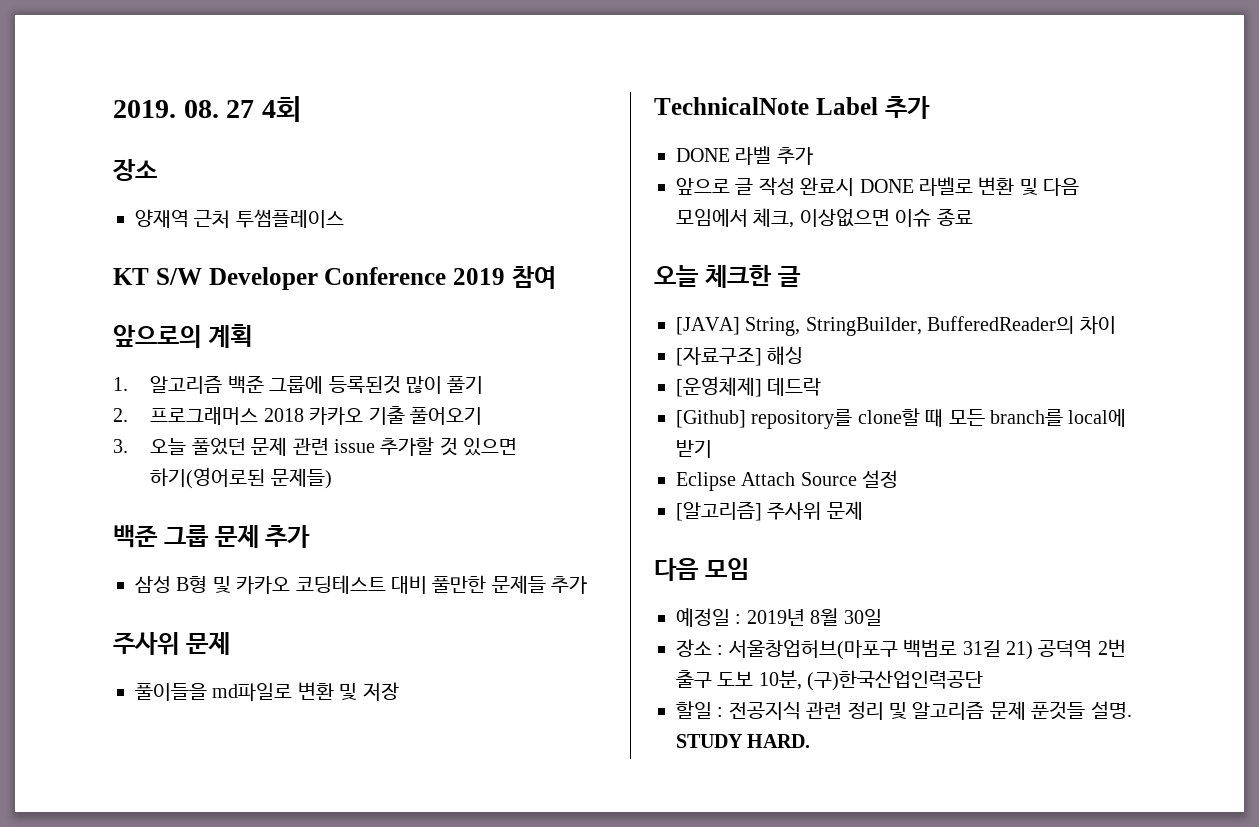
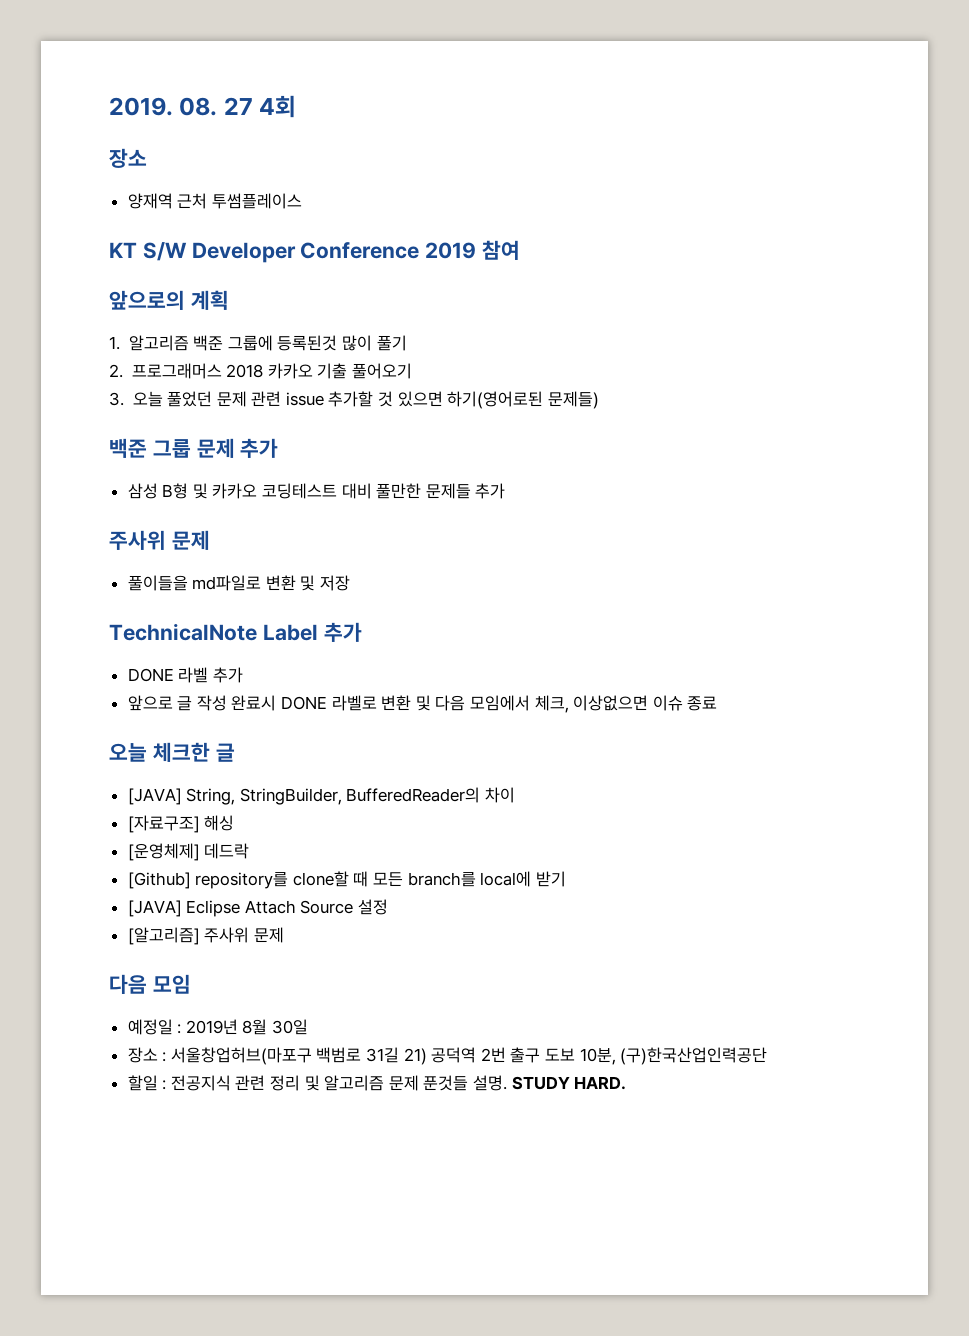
- Eclipse Attach Source 설정
+ [JAVA] Eclipse Attach Source 설정

